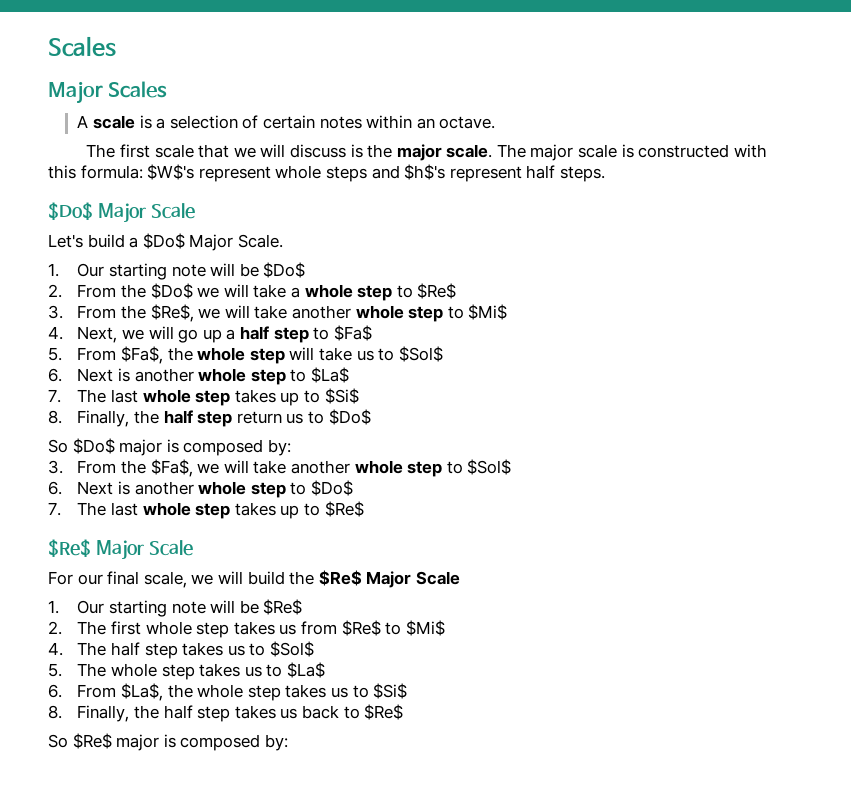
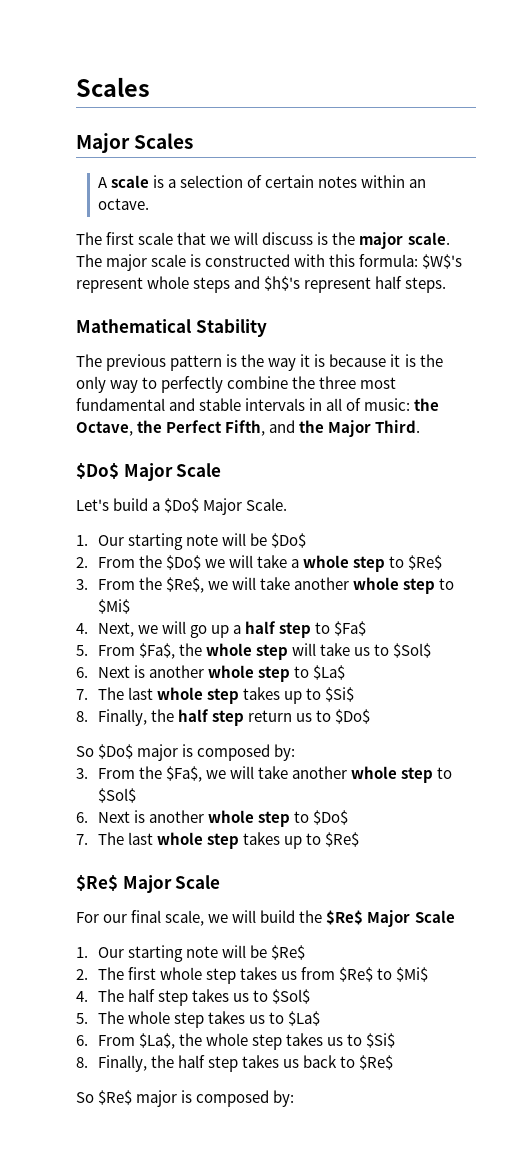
+ Mathematical Stability
+ The previous pattern is the way it is because it is the only way to perfectly combine the three most fundamental and stable intervals in all of music: the Octave, the Perfect Fifth, and the Major Third.

